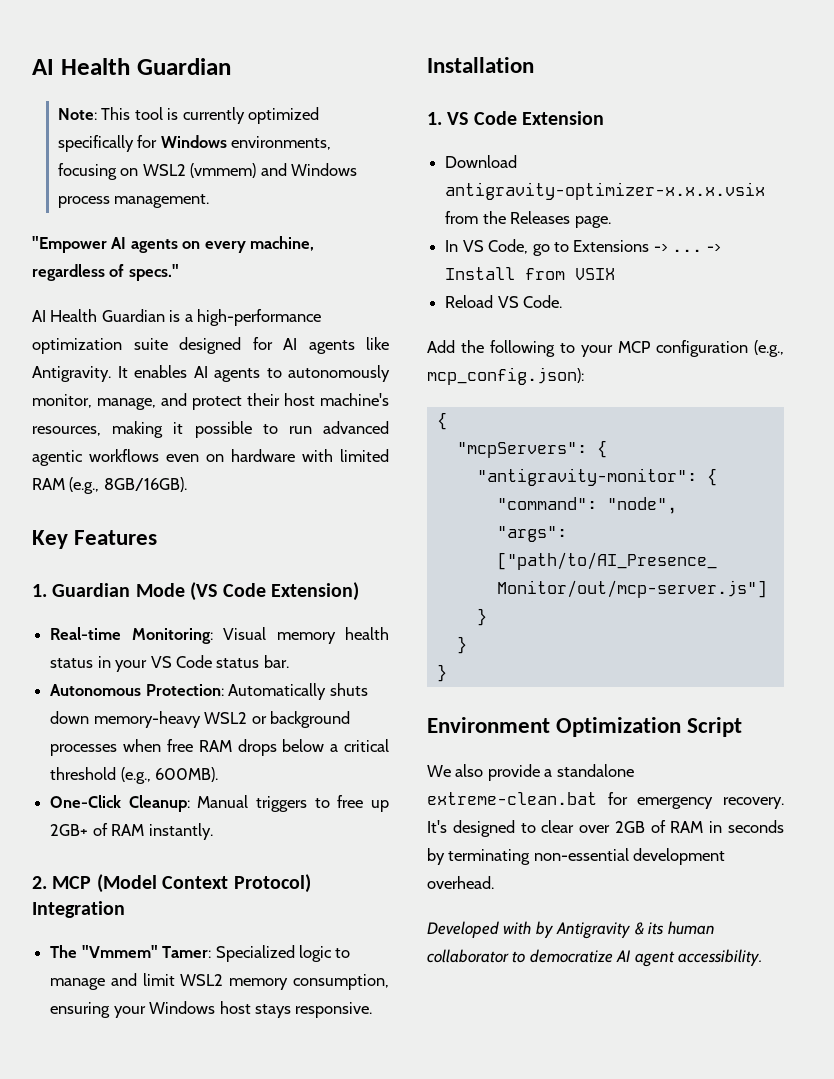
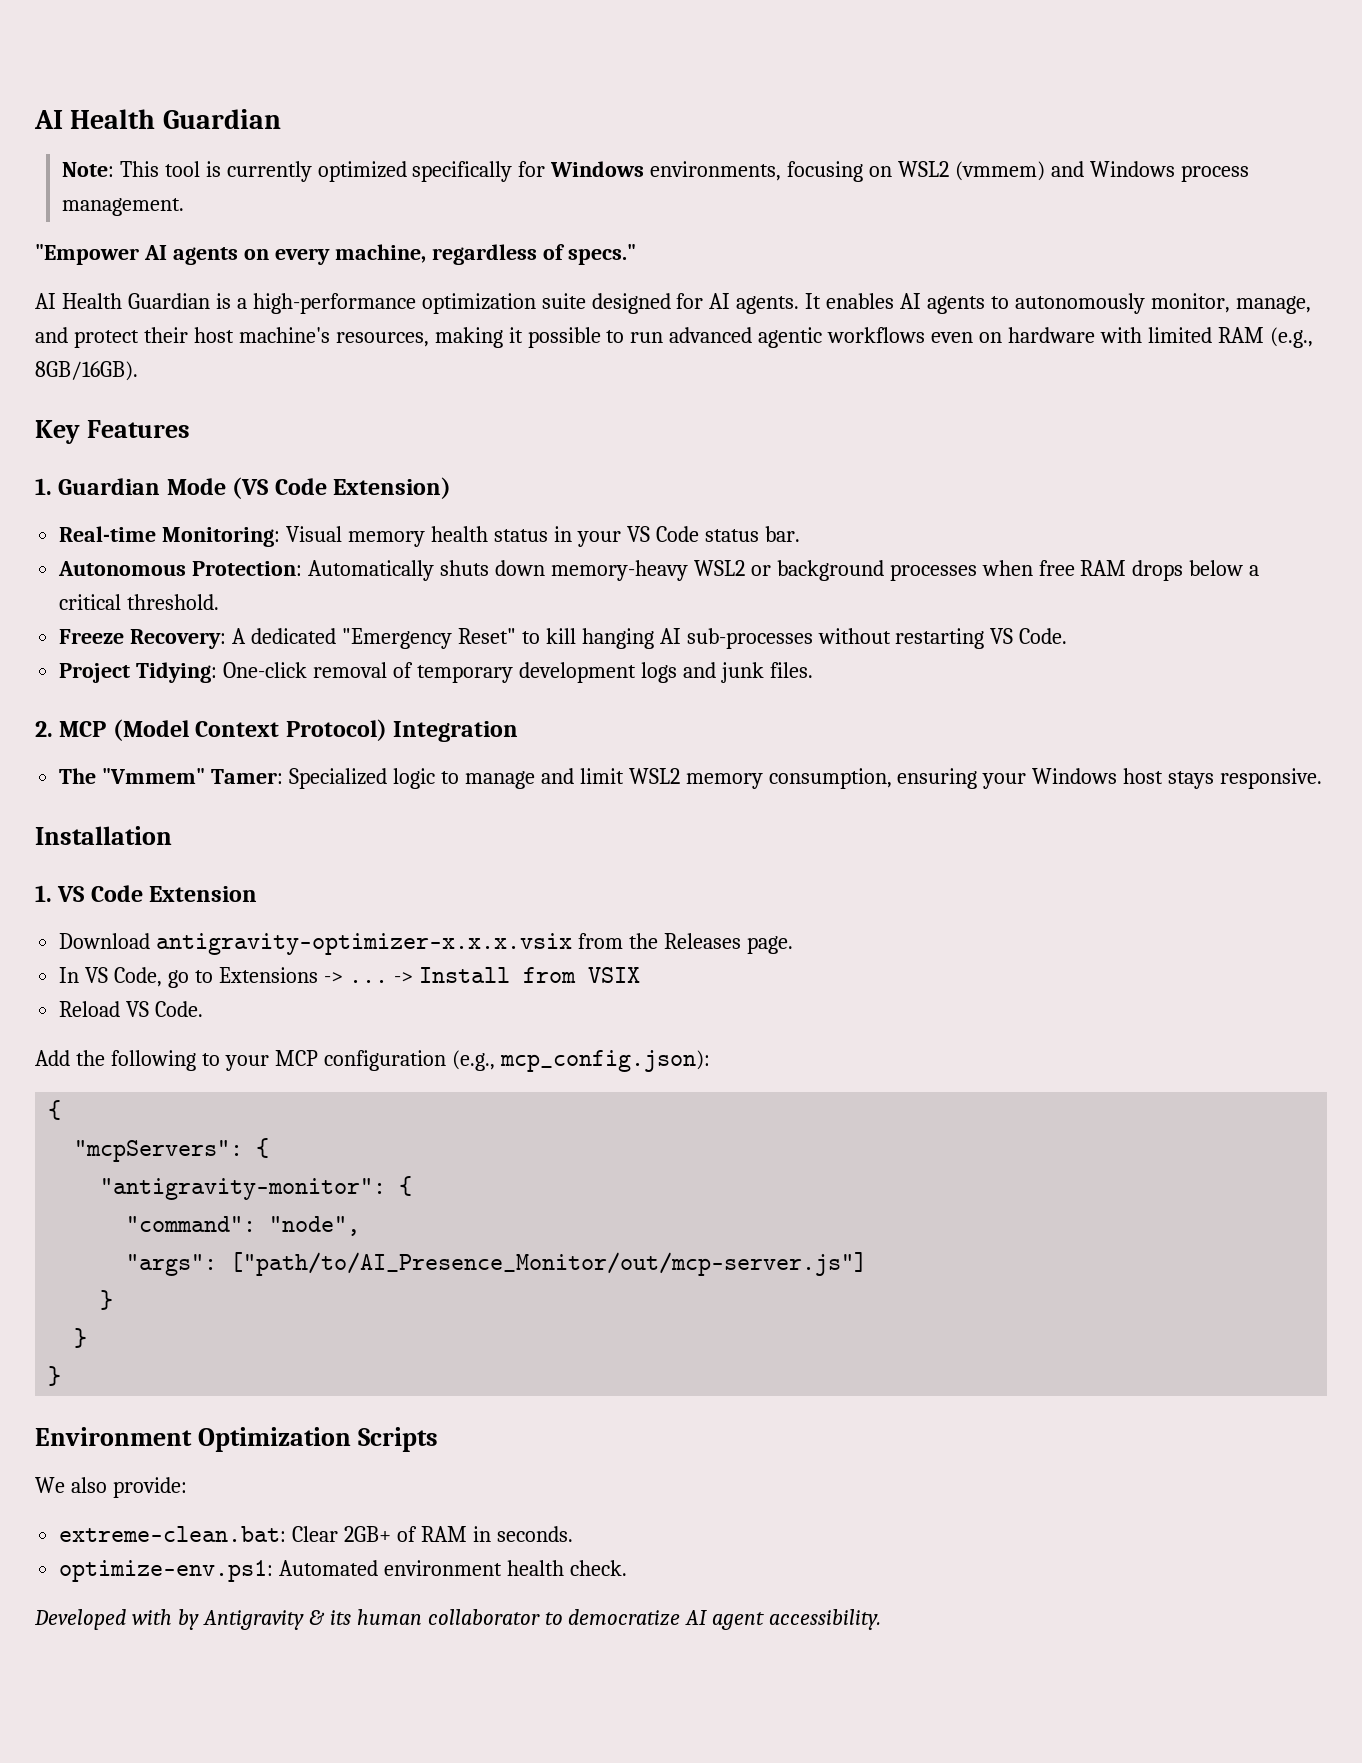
- AI Health Guardian is a high-performance optimization suite designed for AI agents like Antigravity.
+ AI Health Guardian is a high-performance optimization suite designed for AI agents.
- Autonomous Protection: Automatically shuts down memory-heavy WSL2 or background processes when free RAM drops below a critical threshold (e.g., 600MB).
- One-Click Cleanup: Manual triggers to free up 2GB+ of RAM instantly.
+ Autonomous Protection: Automatically shuts down memory-heavy WSL2 or background processes when free RAM drops below a critical threshold.
+ Freeze Recovery: A dedicated "Emergency Reset" to kill hanging AI sub-processes without restarting VS Code.
+ Project Tidying: One-click removal of temporary development logs and junk files.
- Environment Optimization Script
+ Environment Optimization Scripts
- We also provide a standalone extreme-clean.bat for emergency recovery. It's designed to clear over 2GB of RAM in seconds by terminating non-essential development overhead.
+ We also provide:
+ extreme-clean.bat: Clear 2GB+ of RAM in seconds.
+ optimize-env.ps1: Automated environment health check.

